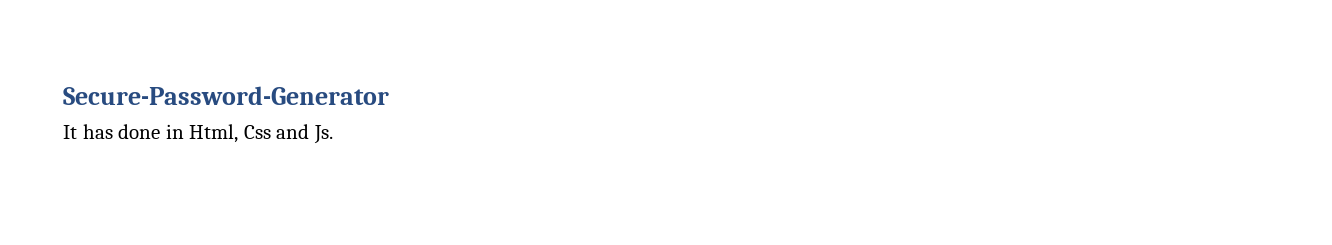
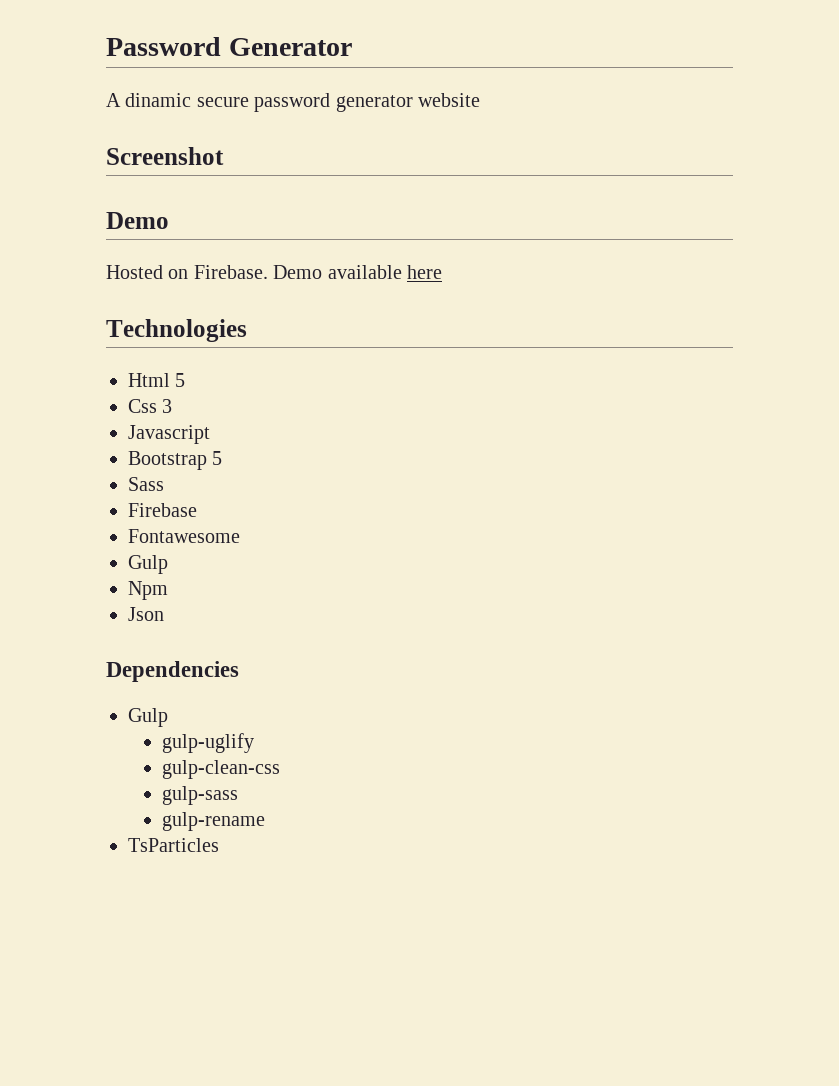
- Secure-Password-Generator
- It has done in Html, Css and Js.
+ Password Generator
+ A dinamic secure password generator website
+ Screenshot
+ Demo
+ Hosted on Firebase. Demo available here
+ Technologies
+ Html 5
+ Css 3
+ Javascript
+ Bootstrap 5
+ Sass
+ Firebase
+ Fontawesome
+ Gulp
+ Npm
+ Json
+ Dependencies
+ Gulp
+ gulp-uglify
+ gulp-clean-css
+ gulp-sass
+ gulp-rename
+ TsParticles

